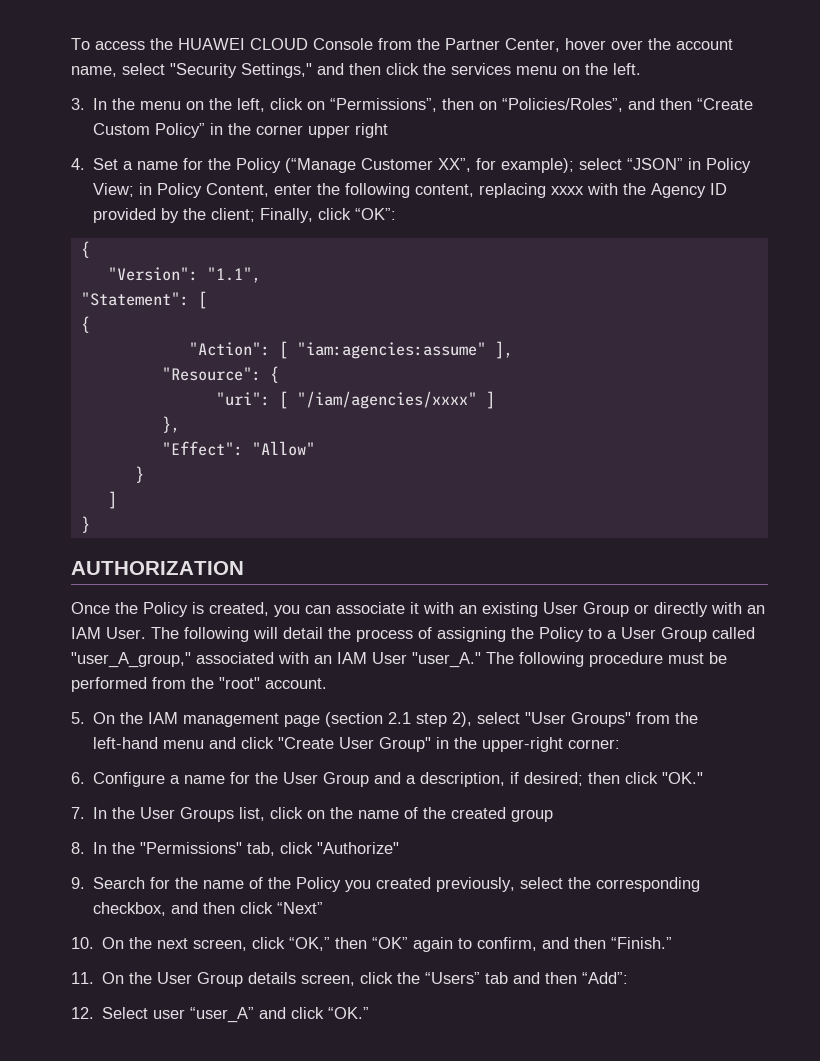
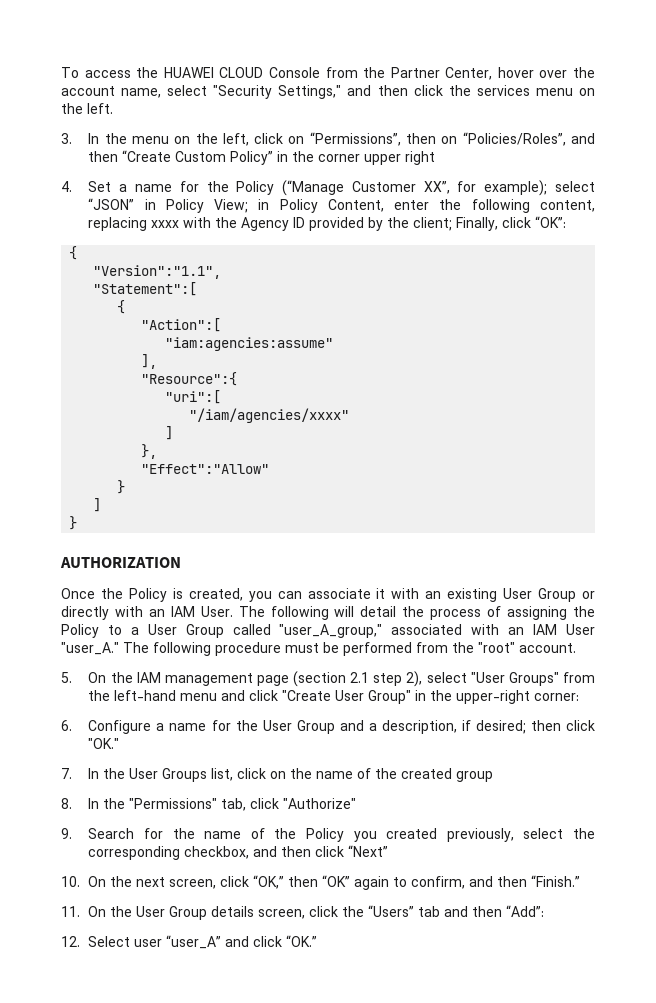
- "Version": "1.1",
- "Statement": [
+ "Version":"1.1",
+ "Statement":[
  {
- "Action": [ "iam:agencies:assume" ],
+ "Action":[
+ "iam:agencies:assume"
+ ],
- "Resource": {
- "uri": [ "/iam/agencies/xxxx" ]
+ "Resource":{
+ "uri":[
+ "/iam/agencies/xxxx"
+ ]
- "Effect": "Allow"
+ "Effect":"Allow"

